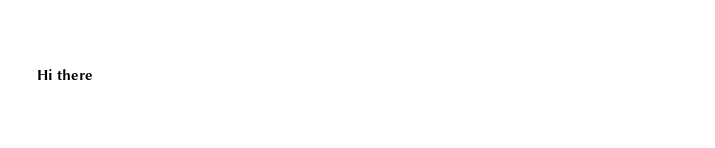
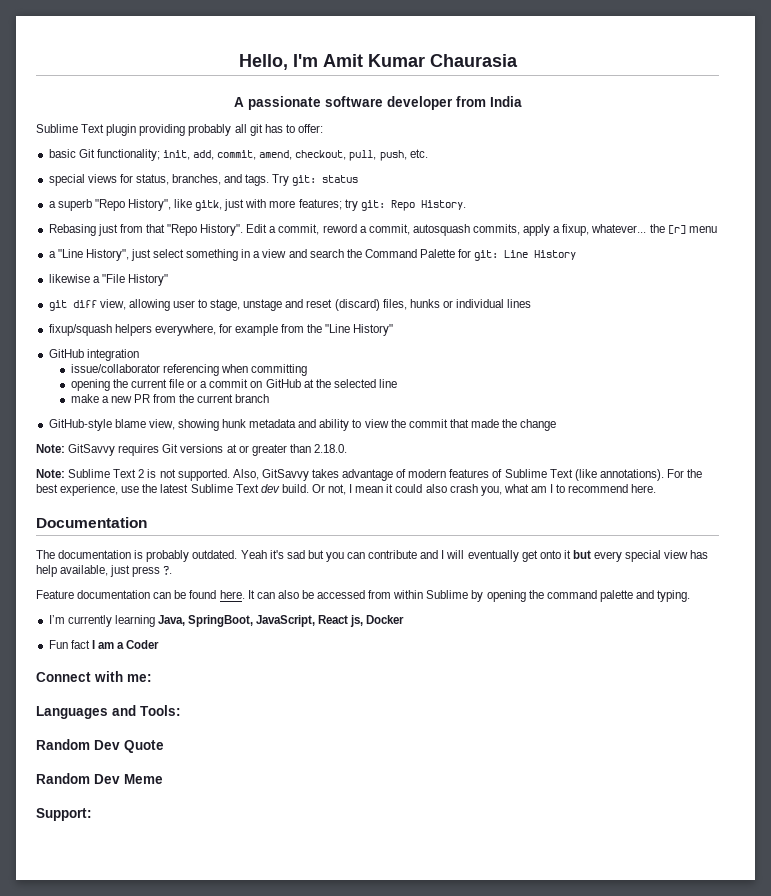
- Hi there
+ Hello, I'm Amit Kumar Chaurasia
+ A passionate software developer from India
+ Sublime Text plugin providing probably all git has to offer:
+ basic Git functionality; init, add, commit, amend, checkout, pull, push, etc.
+ special views for status, branches, and tags. Try git: status
+ a superb "Repo History", like gitk, just with more features; try git: Repo History.
+ Rebasing just from that "Repo History". Edit a commit, reword a commit, autosquash commits, apply a fixup, whatever... the [r] menu
+ a "Line History", just select something in a view and search the Command Palette for git: Line History
+ likewise a "File History"
+ git diff view, allowing user to stage, unstage and reset (discard) files, hunks or individual lines
+ fixup/squash helpers everywhere, for example from the "Line History"
+ GitHub integration
+ issue/collaborator referencing when committing
+ opening the current file or a commit on GitHub at the selected line
+ make a new PR from the current branch
+ GitHub-style blame view, showing hunk metadata and ability to view the commit that made the change
+ Note: GitSavvy requires Git versions at or greater than 2.18.0.
+ Note: Sublime Text 2 is not supported. Also, GitSavvy takes advantage of modern features of Sublime Text (like annotations). For the best experience, use the latest Sublime Text dev build. Or not, I mean it could also crash you, what am I to recommend here.
+ Documentation
+ The documentation is probably outdated. Yeah it's sad but you can contribute and I will eventually get onto it but every special view has help available, just press ?.
+ Feature documentation can be found here. It can also be accessed from within Sublime by opening the command palette and typing.
+ I’m currently learning Java, SpringBoot, JavaScript, React js, Docker
+ Fun fact I am a Coder
+ Connect with me:
+ Languages and Tools:
+ Random Dev Quote
+ Random Dev Meme
+ Support:

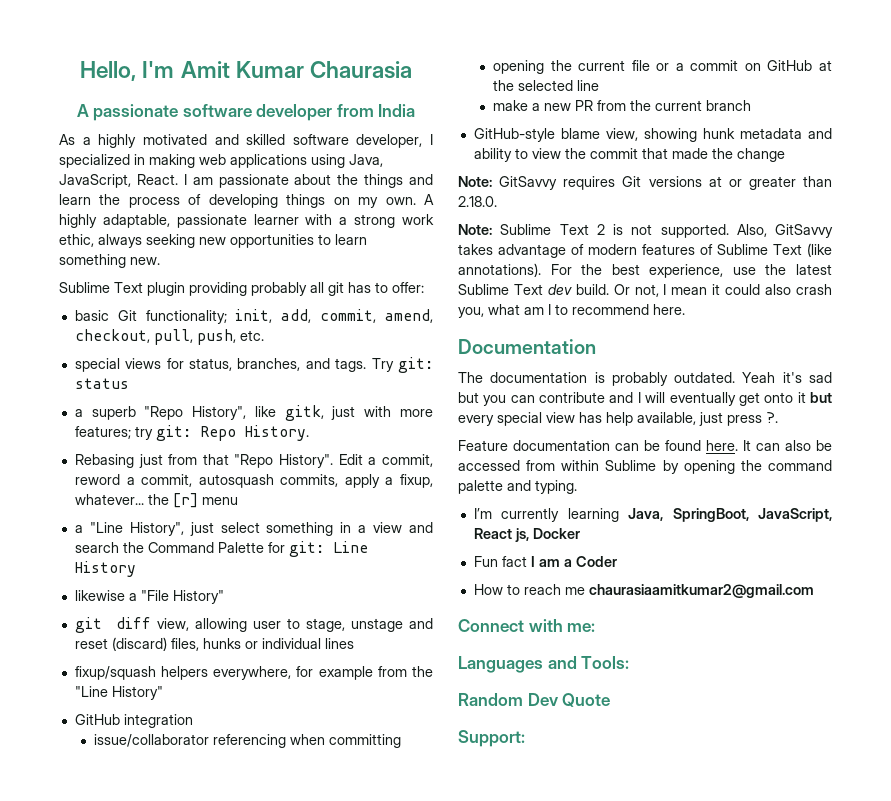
+ As a highly motivated and skilled software developer, I specialized in making web applications using Java, JavaScript, React. I am passionate about the things and learn the process of developing things on my own. A highly adaptable, passionate learner with a strong work ethic, always seeking new opportunities to learn something new.
+ How to reach me chaurasiaamitkumar2@gmail.com
- Random Dev Meme

